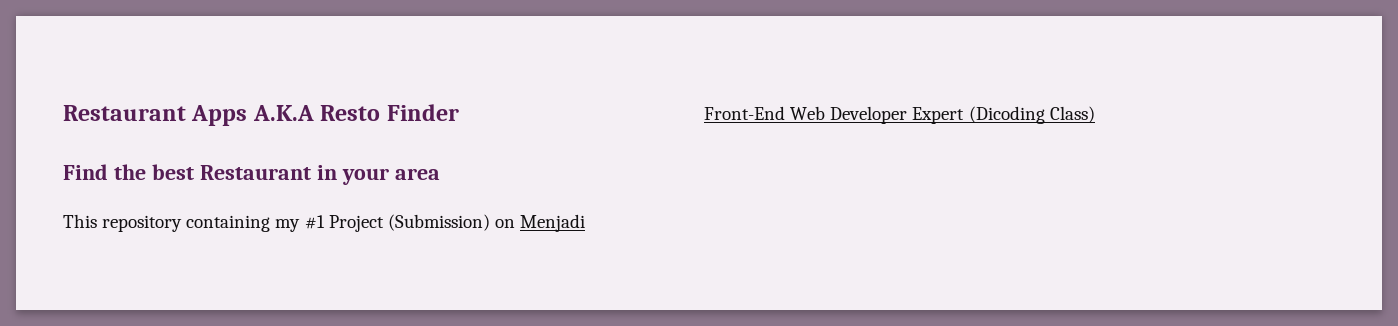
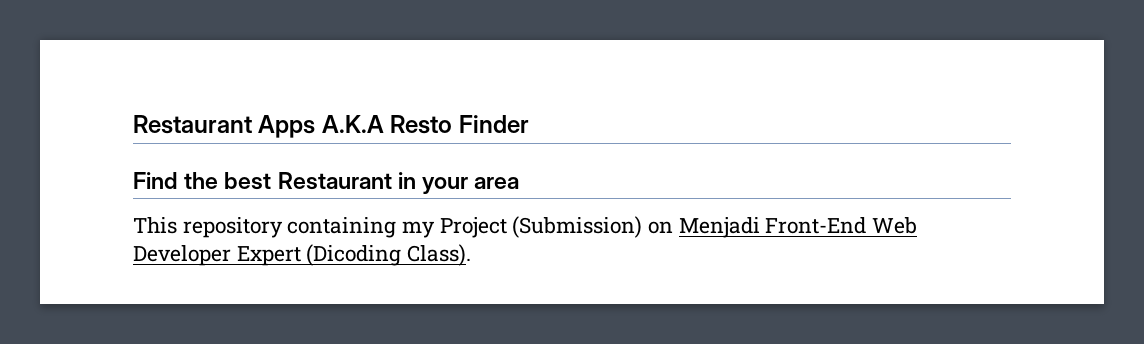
- This repository containing my #1 Project (Submission) on Menjadi Front-End Web Developer Expert (Dicoding Class)
+ This repository containing my Project (Submission) on Menjadi Front-End Web Developer Expert (Dicoding Class).

